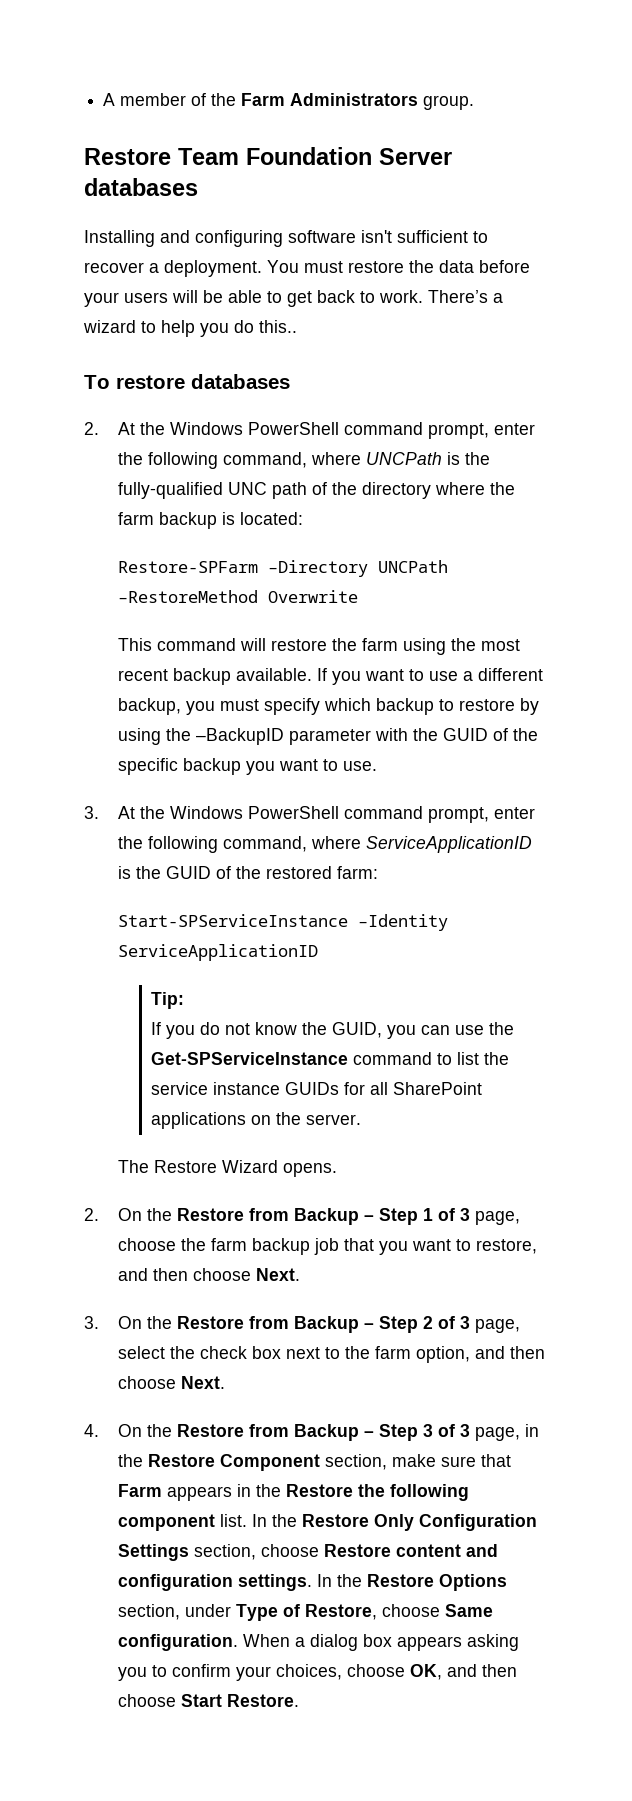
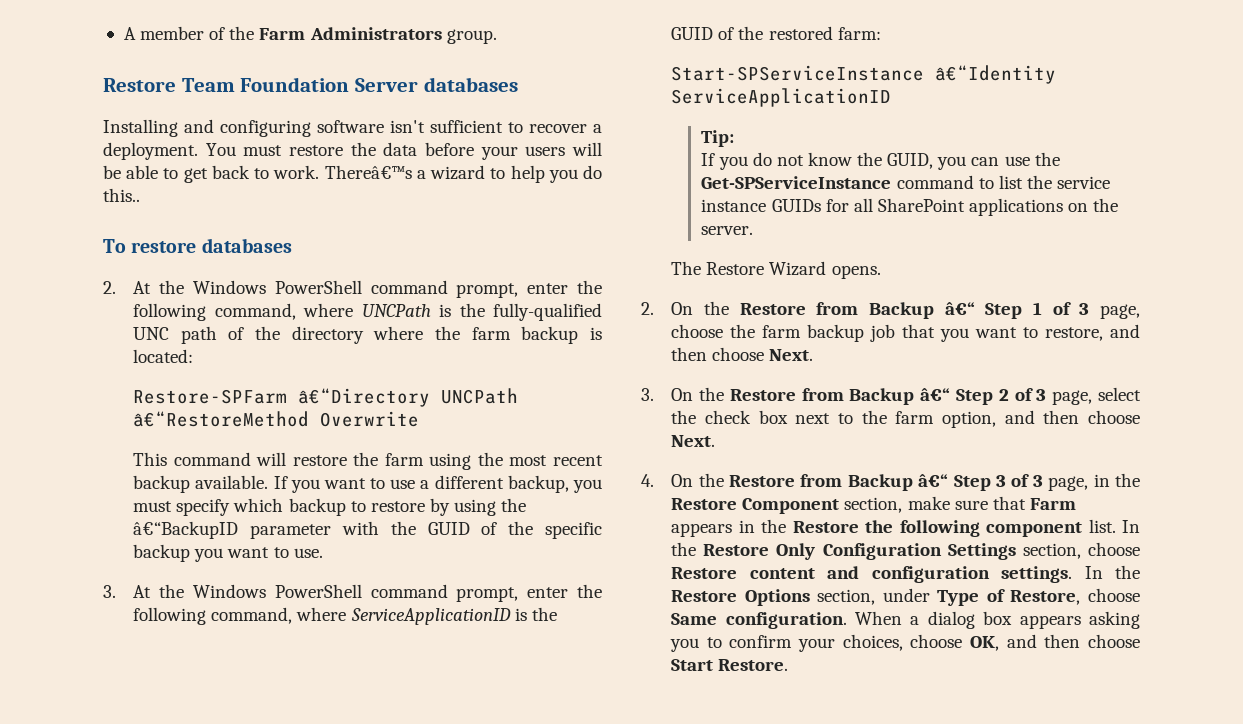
- There’s a wizard to help you do this..
+ Thereâ€™s a wizard to help you do this..
- Restore-SPFarm –Directory UNCPath –RestoreMethod Overwrite
+ Restore-SPFarm â€“Directory UNCPath â€“RestoreMethod Overwrite
- If you want to use a different backup, you must specify which backup to restore by using the –BackupID parameter with the GUID of the specific backup you want to use.
+ If you want to use a different backup, you must specify which backup to restore by using the â€“BackupID parameter with the GUID of the specific backup you want to use.
- Start-SPServiceInstance –Identity ServiceApplicationID
+ Start-SPServiceInstance â€“Identity ServiceApplicationID
- 2. On the Restore from Backup – Step 1 of 3 page, choose the farm backup job that you want to restore, and then choose Next.
+ 2. On the Restore from Backup â€“ Step 1 of 3 page, choose the farm backup job that you want to restore, and then choose Next.
- 3. On the Restore from Backup – Step 2 of 3 page, select the check box next to the farm option, and then choose Next.
+ 3. On the Restore from Backup â€“ Step 2 of 3 page, select the check box next to the farm option, and then choose Next.
- 4. On the Restore from Backup – Step 3 of 3 page, in the Restore Component section, make sure that Farm appears in the Restore the following component list.
+ 4. On the Restore from Backup â€“ Step 3 of 3 page, in the Restore Component section, make sure that Farm appears in the Restore the following component list.

